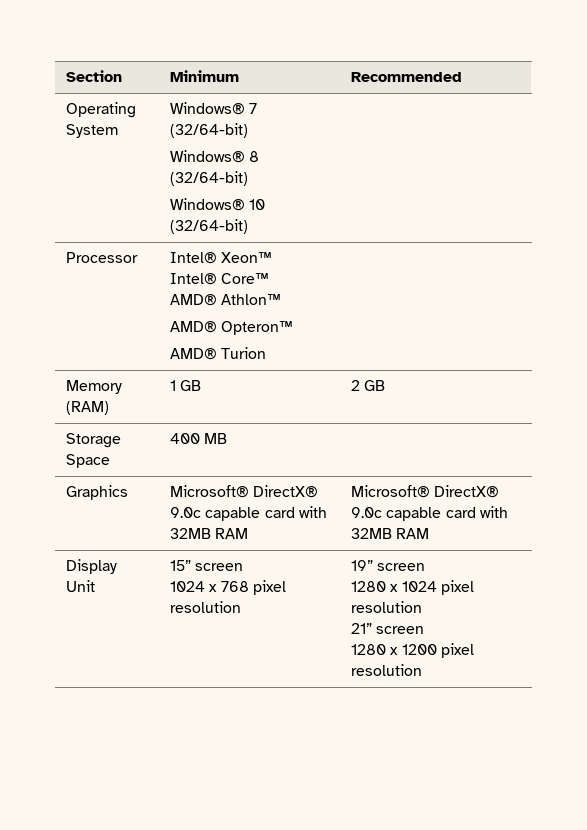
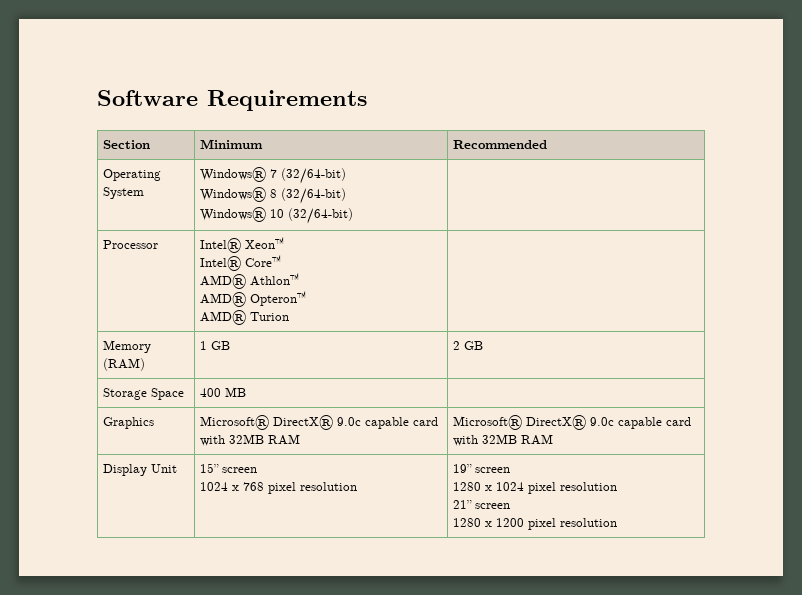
+ Software Requirements

